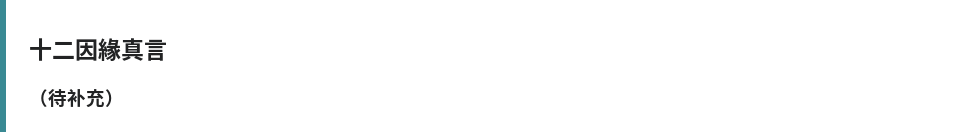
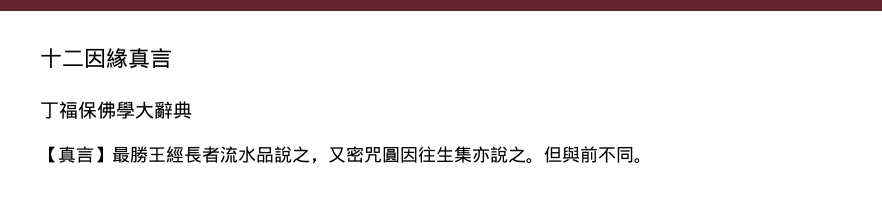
- （待补充）
+ 丁福保佛學大辭典
+ 【真言】最勝王經長者流水品說之，又密咒圓因往生集亦說之。但與前不同。

